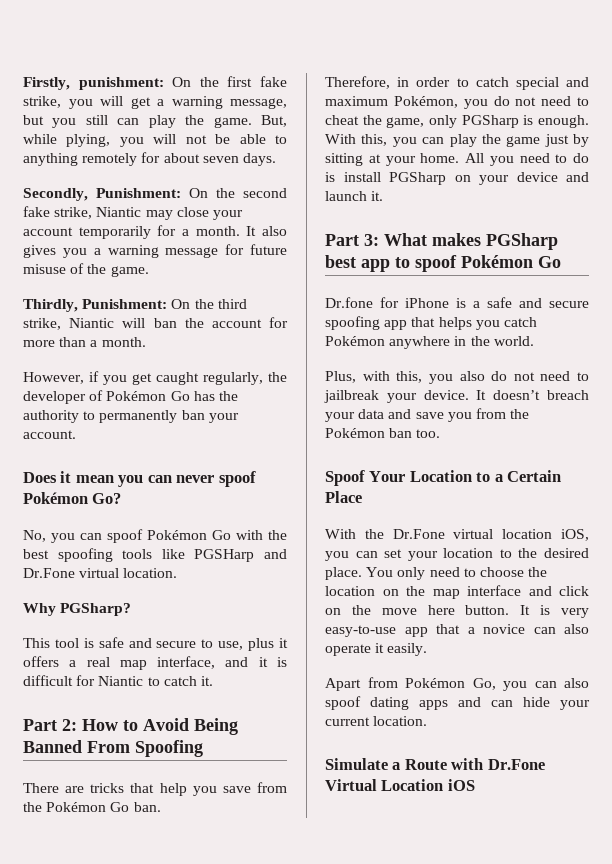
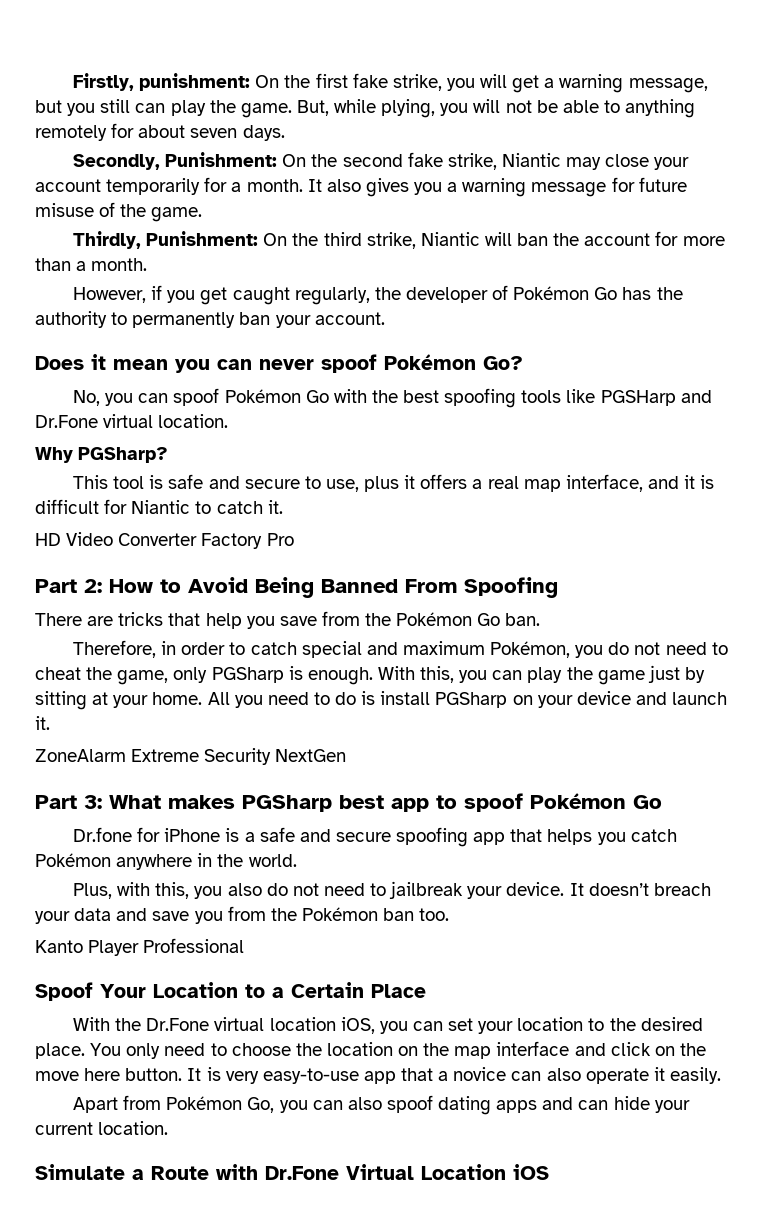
+ HD Video Converter Factory Pro
+ ZoneAlarm Extreme Security NextGen
+ Kanto Player Professional

